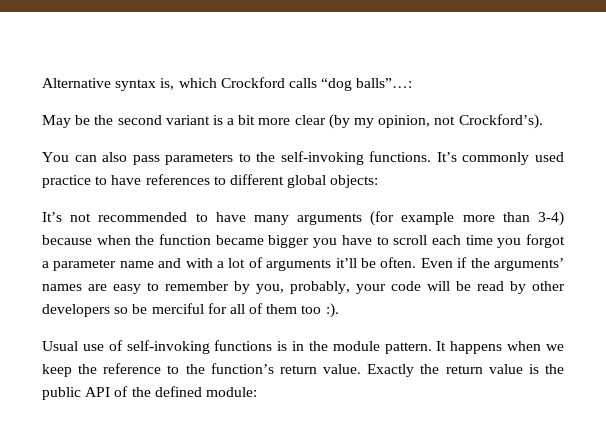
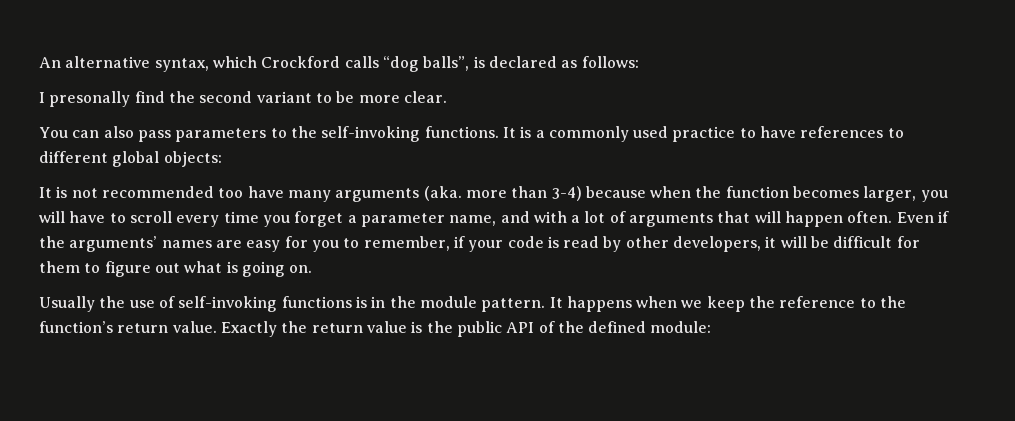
- Alternative syntax is, which Crockford calls “dog balls”…:
- May be the second variant is a bit more clear (by my opinion, not Crockford’s).
+ An alternative syntax, which Crockford calls “dog balls”, is declared as follows:
+ I presonally find the second variant to be more clear.
- It’s commonly used practice to have references to different global objects:
+ It is a commonly used practice to have references to different global objects:
- It’s not recommended to have many arguments (for example more than 3-4) because when the function became bigger you have to scroll each time you forgot a parameter name and with a lot of arguments it’ll be often.
+ It is not recommended too have many arguments (aka. more than 3-4) because when the function becomes larger, you will have to scroll every time you forget a parameter name, and with a lot of arguments that will happen often.
- Even if the arguments’ names are easy to remember by you, probably, your code will be read by other developers so be merciful for all of them too :).
- Usual use of self-invoking functions is in the module pattern.
+ Even if the arguments’ names are easy for you to remember, if your code is read by other developers, it will be difficult for them to figure out what is going on.
+ Usually the use of self-invoking functions is in the module pattern.

